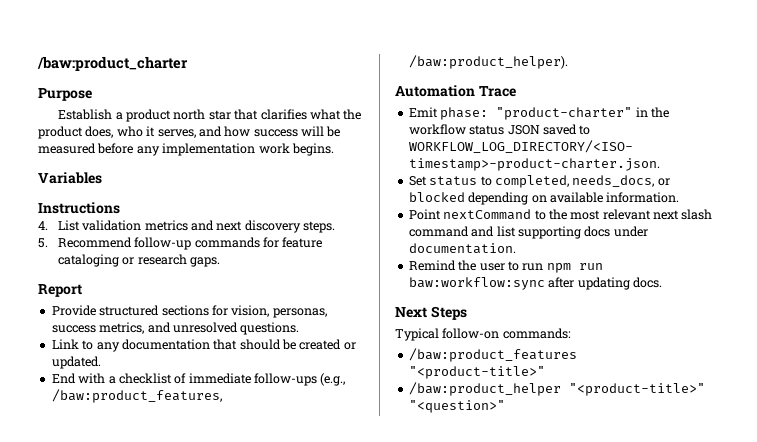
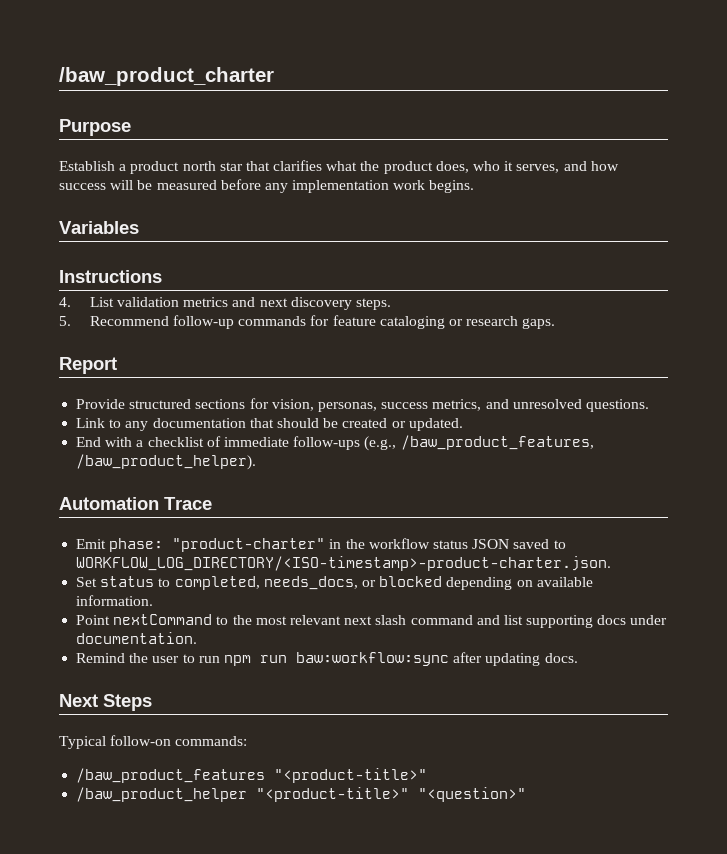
- /baw:product_charter
+ /baw_product_charter
- End with a checklist of immediate follow-ups (e.g., /baw:product_features, /baw:product_helper).
+ End with a checklist of immediate follow-ups (e.g., /baw_product_features, /baw_product_helper).
- /baw:product_features "<product-title>"
+ /baw_product_features "<product-title>"
- /baw:product_helper "<product-title>" "<question>"
+ /baw_product_helper "<product-title>" "<question>"

